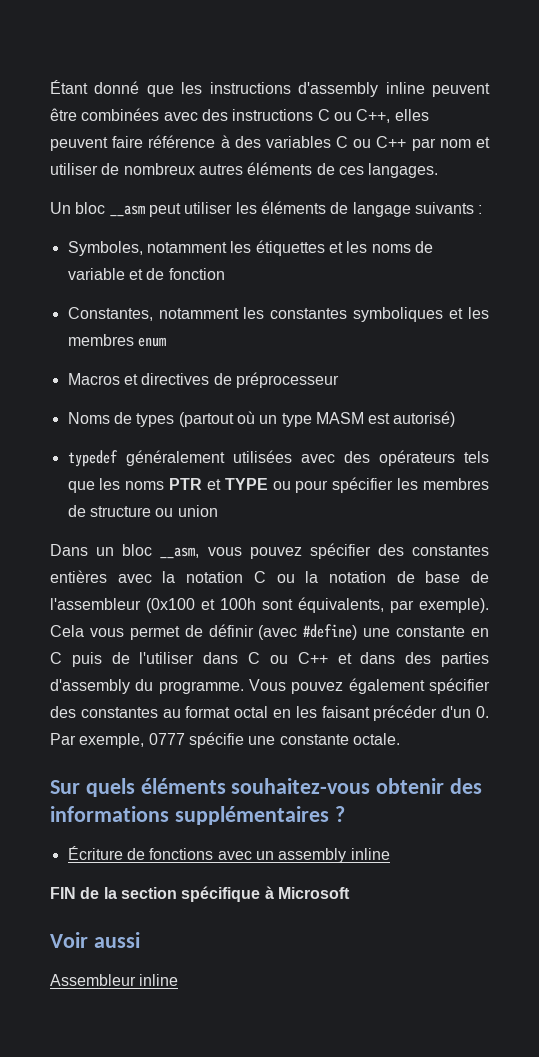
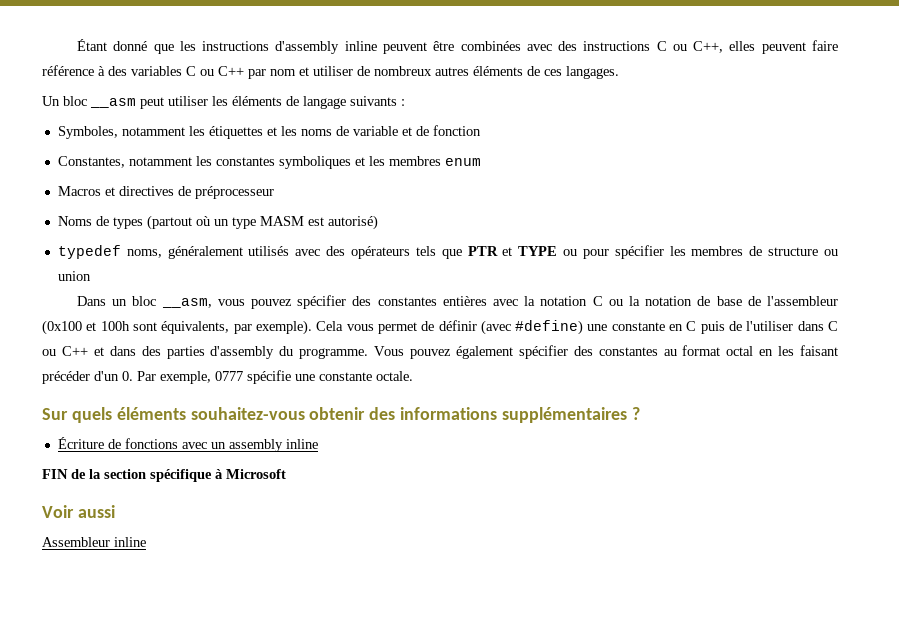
- typedef généralement utilisées avec des opérateurs tels que les noms PTR et TYPE ou pour spécifier les membres de structure ou union
+ typedef noms, généralement utilisés avec des opérateurs tels que PTR et TYPE ou pour spécifier les membres de structure ou union

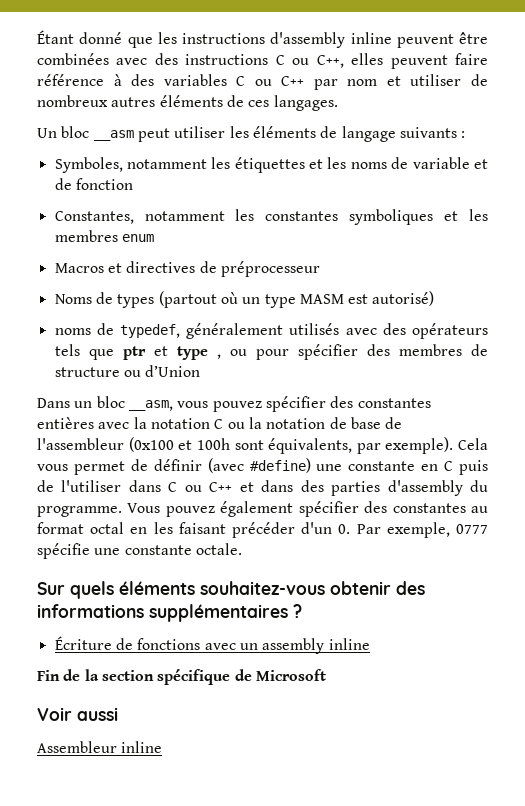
- typedef noms, généralement utilisés avec des opérateurs tels que PTR et TYPE ou pour spécifier les membres de structure ou union
+ noms de typedef, généralement utilisés avec des opérateurs tels que ptr et type , ou pour spécifier des membres de structure ou d’Union
- FIN de la section spécifique à Microsoft
+ Fin de la section spécifique de Microsoft

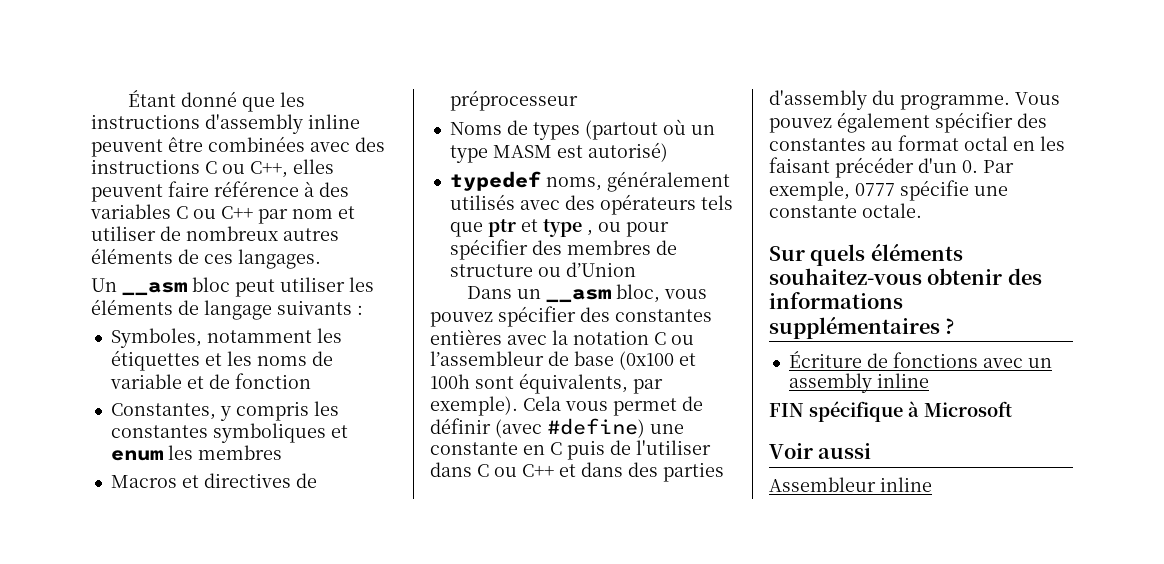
- Un bloc __asm peut utiliser les éléments de langage suivants :
+ Un __asm bloc peut utiliser les éléments de langage suivants :
- Constantes, notamment les constantes symboliques et les membres enum
+ Constantes, y compris les constantes symboliques et enum les membres
- noms de typedef, généralement utilisés avec des opérateurs tels que ptr et type , ou pour spécifier des membres de structure ou d’Union
+ typedef noms, généralement utilisés avec des opérateurs tels que ptr et type , ou pour spécifier des membres de structure ou d’Union
- Dans un bloc __asm, vous pouvez spécifier des constantes entières avec la notation C ou la notation de base de l'assembleur (0x100 et 100h sont équivalents, par exemple).
+ Dans un __asm bloc, vous pouvez spécifier des constantes entières avec la notation C ou l’assembleur de base (0x100 et 100h sont équivalents, par exemple).
- Fin de la section spécifique de Microsoft
+ FIN spécifique à Microsoft

